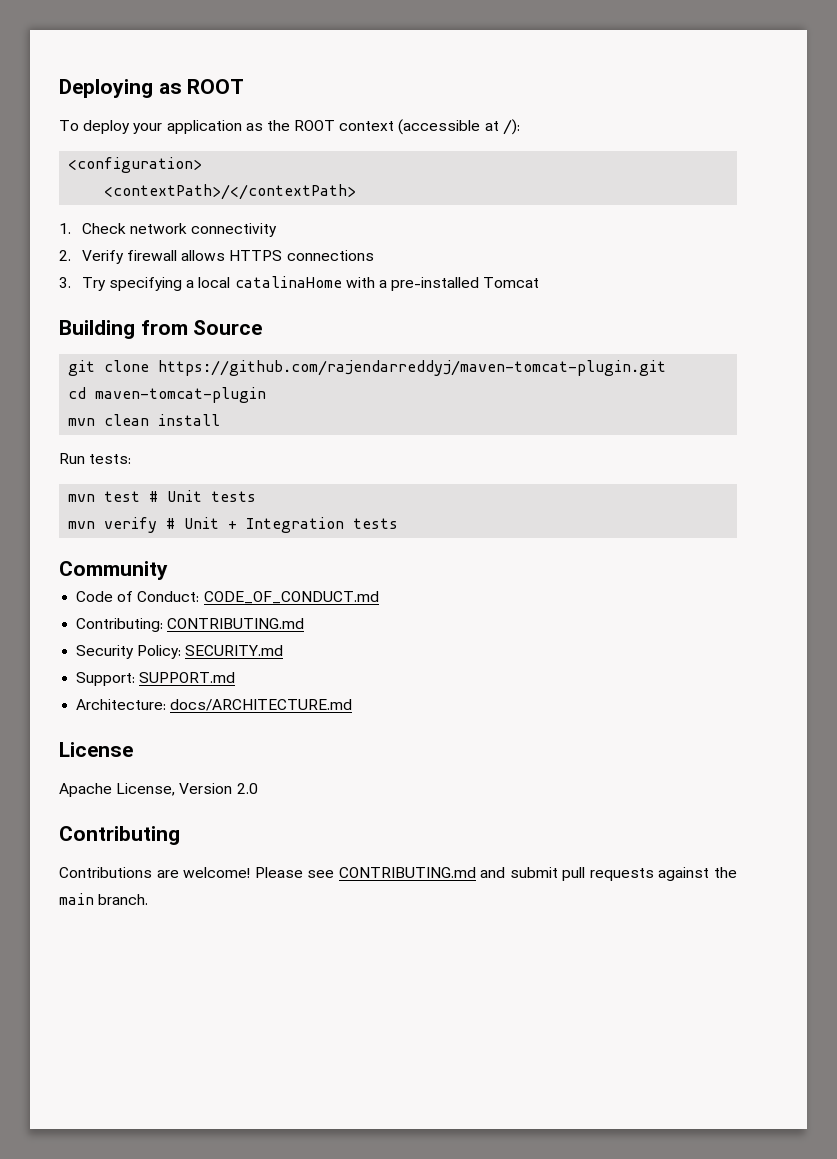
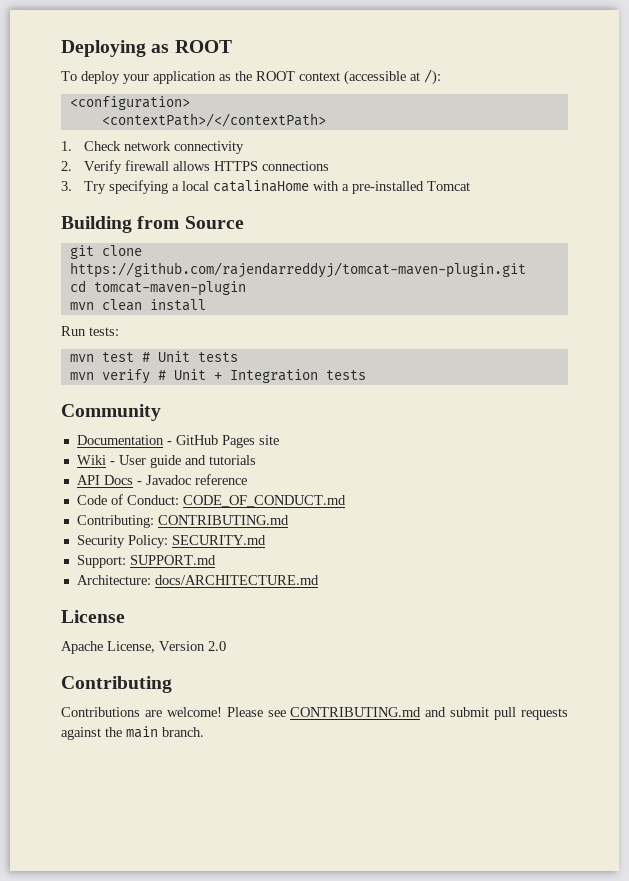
- git clone https://github.com/rajendarreddyj/maven-tomcat-plugin.git
+ git clone https://github.com/rajendarreddyj/tomcat-maven-plugin.git
- cd maven-tomcat-plugin
+ cd tomcat-maven-plugin
+ Documentation - GitHub Pages site
+ Wiki - User guide and tutorials
+ API Docs - Javadoc reference

